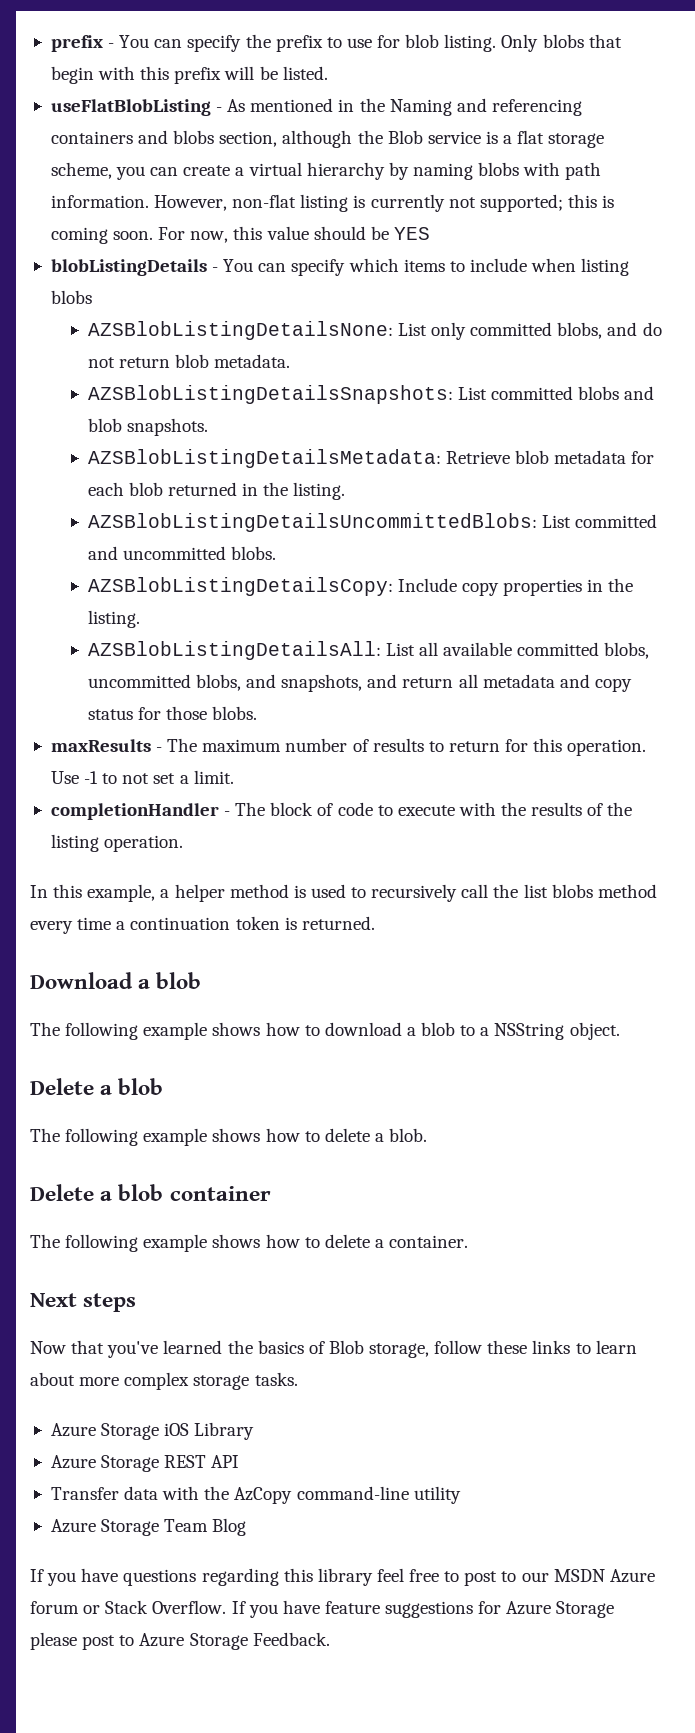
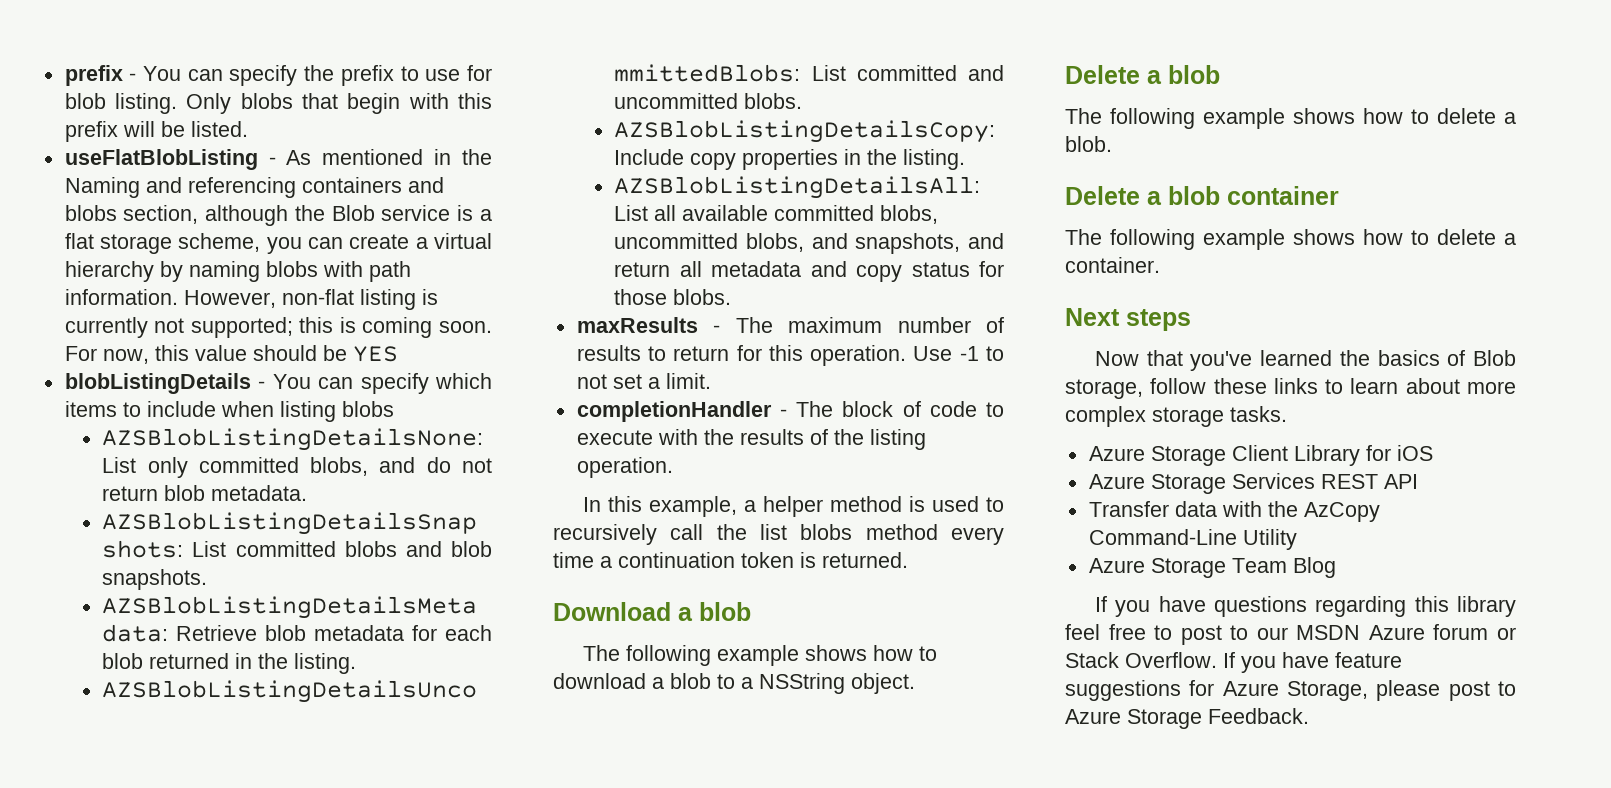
- Azure Storage iOS Library
- Azure Storage REST API
+ Azure Storage Client Library for iOS
+ Azure Storage Services REST API
- Transfer data with the AzCopy command-line utility
+ Transfer data with the AzCopy Command-Line Utility
- If you have feature suggestions for Azure Storage please post to Azure Storage Feedback.
+ If you have feature suggestions for Azure Storage, please post to Azure Storage Feedback.

